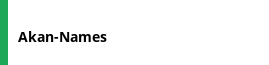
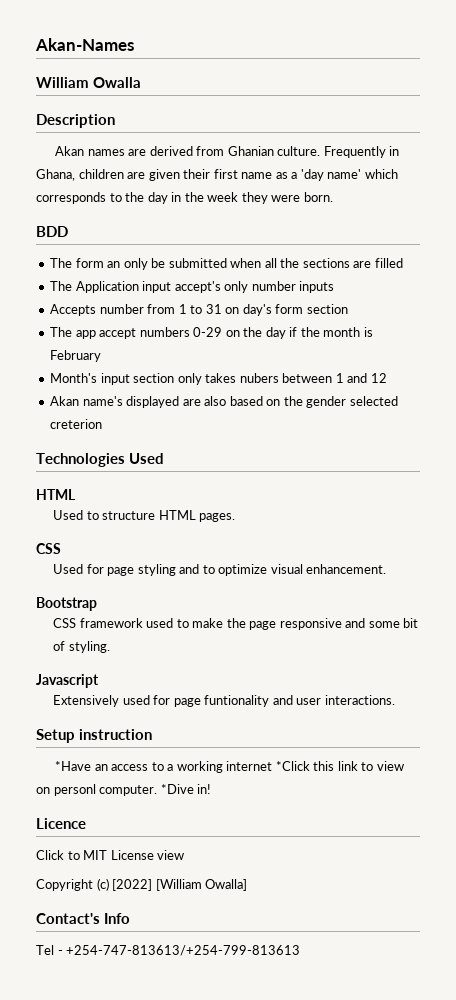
+ William Owalla
+ Description
+ Akan names are derived from Ghanian culture. Frequently in Ghana, children are given their first name as a 'day name' which corresponds to the day in the week they were born.
+ BDD
+ The form an only be submitted when all the sections are filled
+ The Application input accept's only number inputs
+ Accepts number from 1 to 31 on day's form section
+ The app accept numbers 0-29 on the day if the month is February
+ Month's input section only takes nubers between 1 and 12
+ Akan name's displayed are also based on the gender selected creterion
+ Technologies Used
+ HTML
+ Used to structure HTML pages.
+ CSS
+ Used for page styling and to optimize visual enhancement.
+ Bootstrap
+ CSS framework used to make the page responsive and some bit of styling.
+ Javascript
+ Extensively used for page funtionality and user interactions.
+ Setup instruction
+ *Have an access to a working internet *Click this link to view on personl computer. *Dive in!
+ Licence
+ Click to MIT License view
+ Copyright (c) [2022] [William Owalla]
+ Contact's Info
+ Tel - +254-747-813613/+254-799-813613

